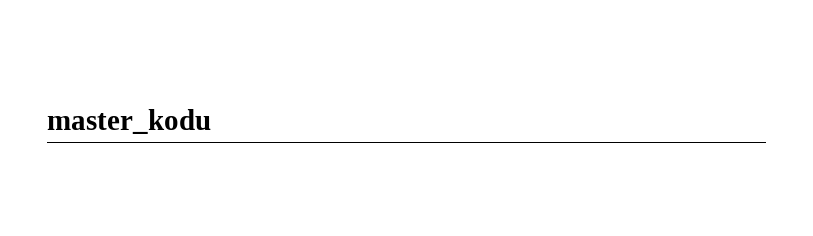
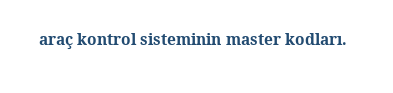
- master_kodu
+ araç kontrol sisteminin master kodları.

